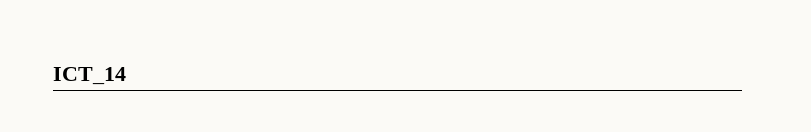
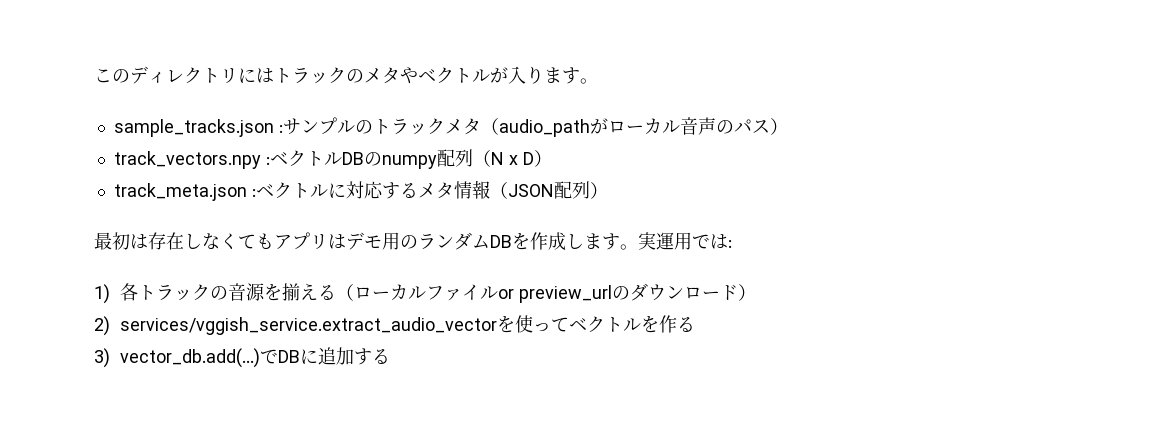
- ICT_14
+ このディレクトリにはトラックのメタやベクトルが入ります。
+ sample_tracks.json :サンプルのトラックメタ（audio_pathがローカル音声のパス）
+ track_vectors.npy :ベクトルDBのnumpy配列（N x D）
+ track_meta.json :ベクトルに対応するメタ情報（JSON配列）
+ 最初は存在しなくてもアプリはデモ用のランダムDBを作成します。実運用では:
+ 1)各トラックの音源を揃える（ローカルファイルor preview_urlのダウンロード）
+ 2) services/vggish_service.extract_audio_vectorを使ってベクトルを作る
+ 3) vector_db.add(...)でDBに追加する

